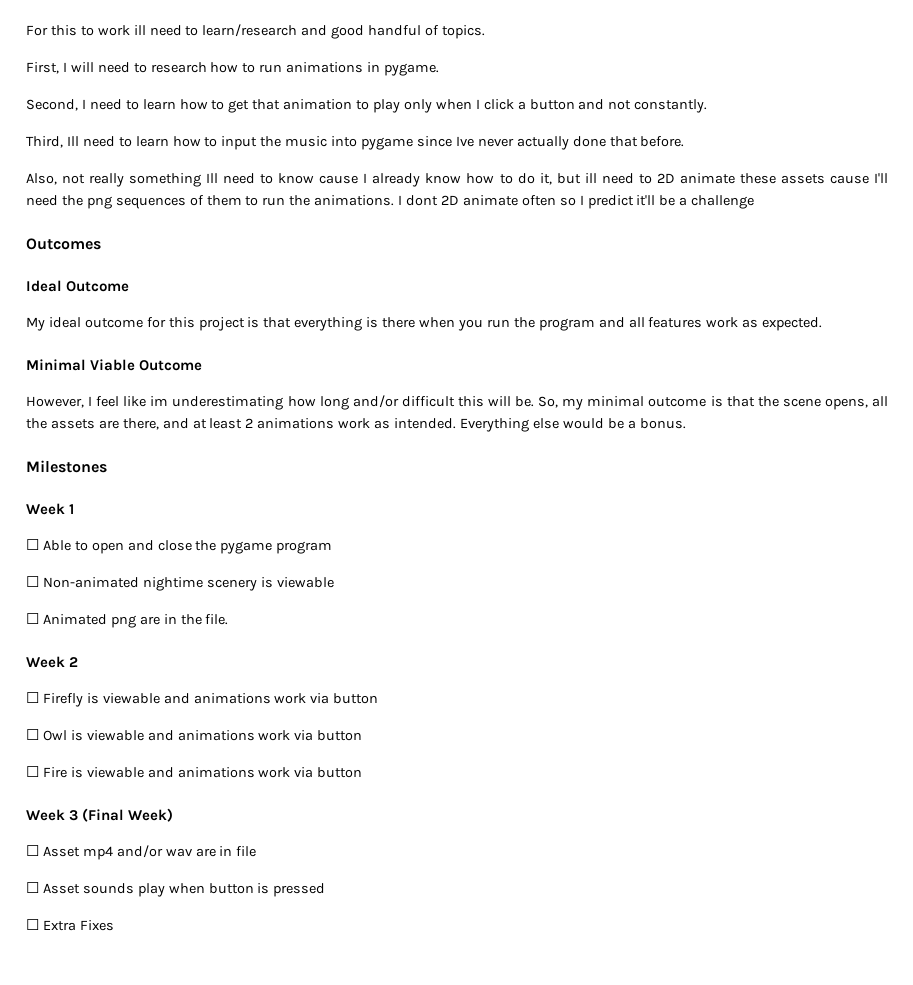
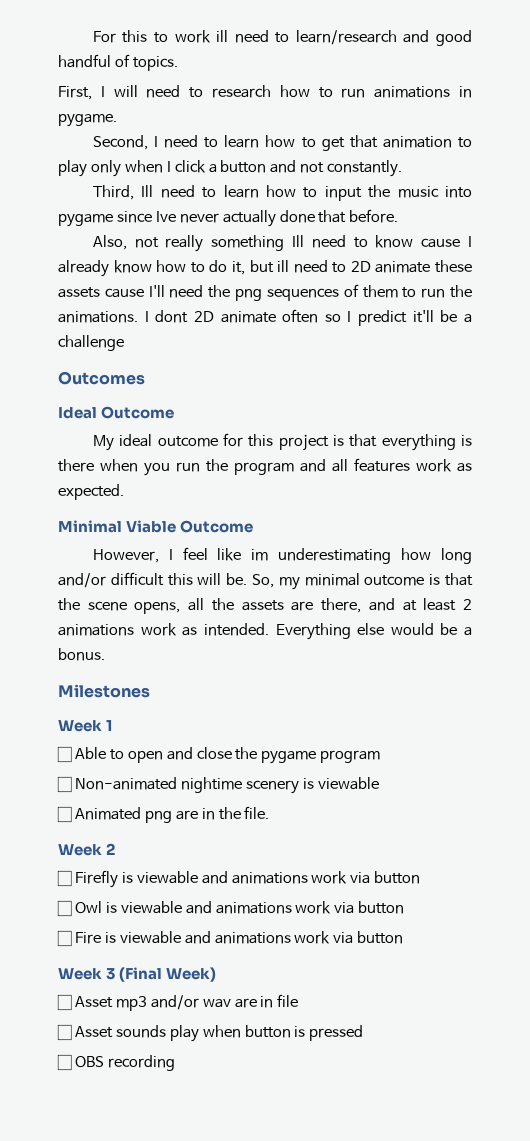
- ☐ Asset mp4 and/or wav are in file
+ ☐ Asset mp3 and/or wav are in file
- ☐ Extra Fixes
+ ☐ OBS recording

